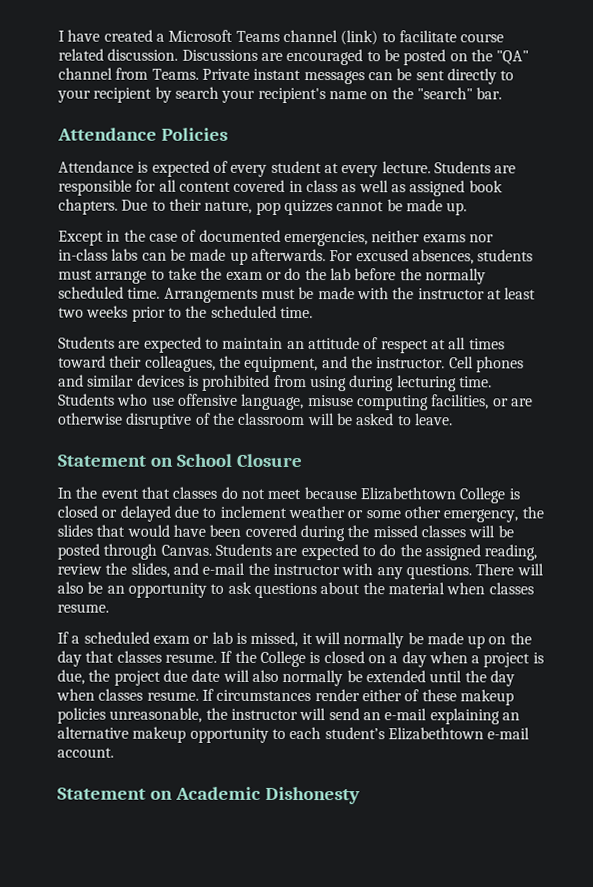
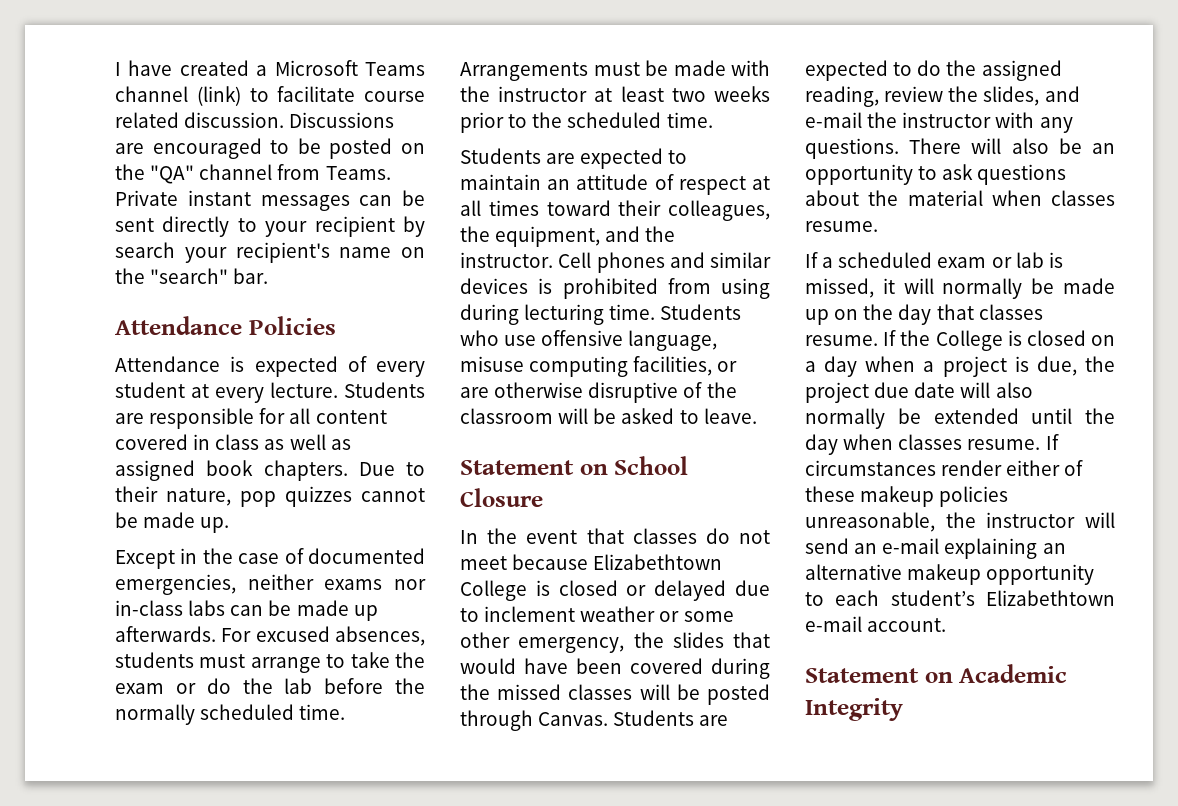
- Statement on Academic Dishonesty
+ Statement on Academic Integrity

